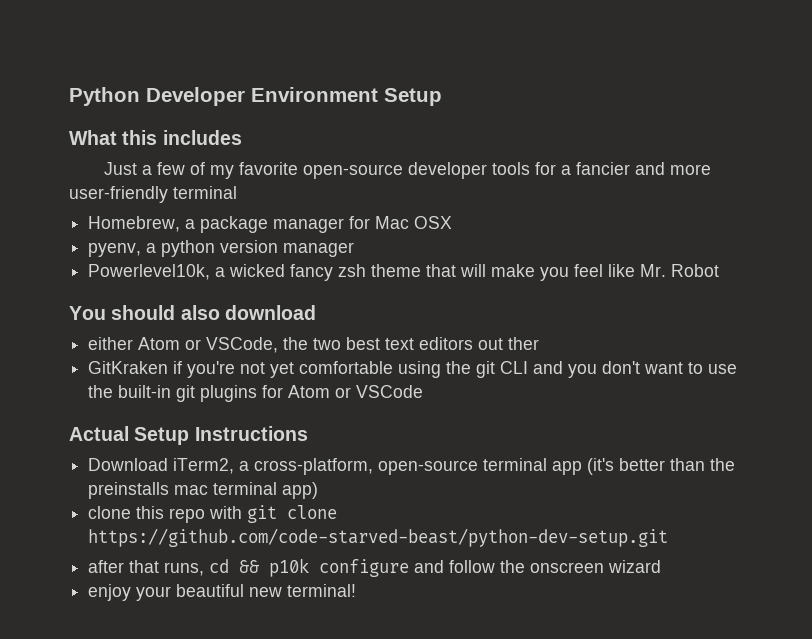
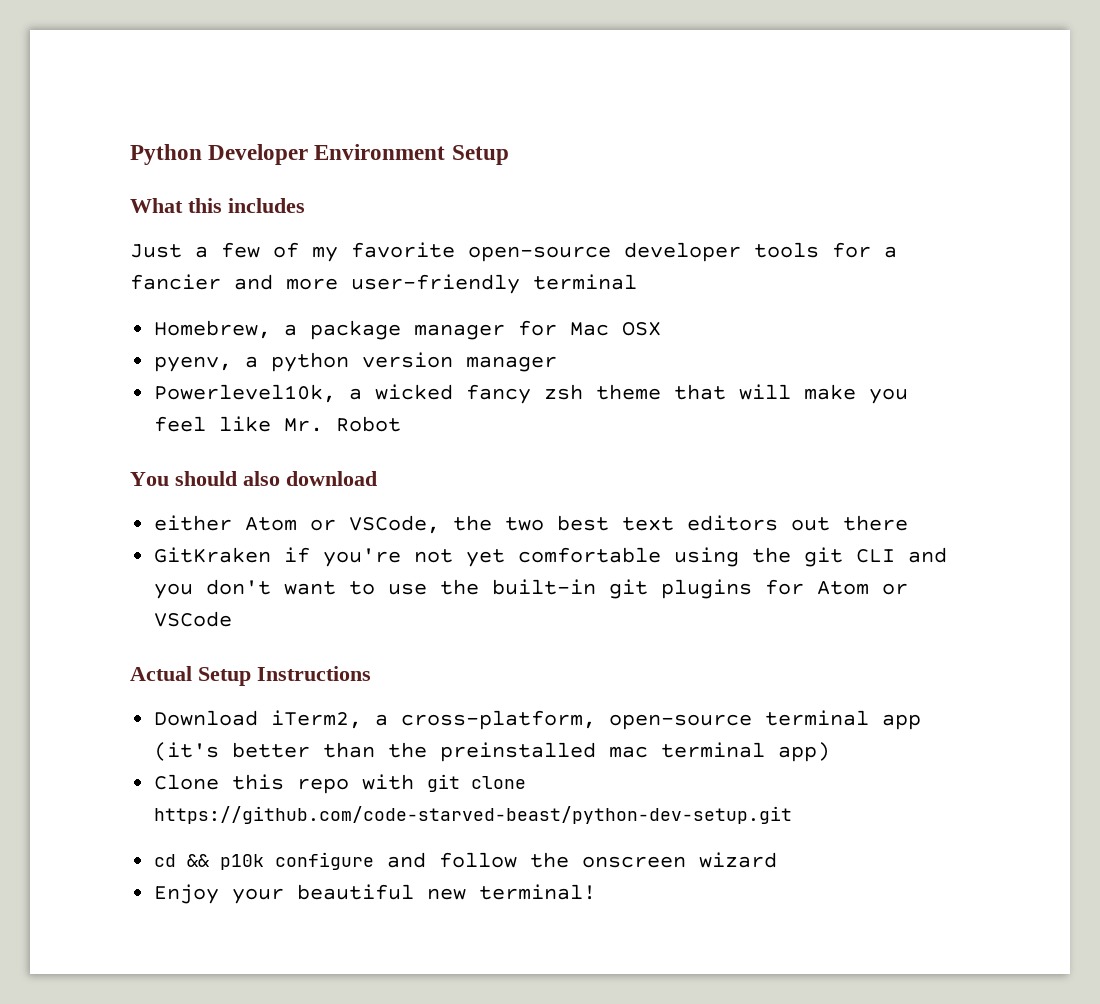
- either Atom or VSCode, the two best text editors out ther
+ either Atom or VSCode, the two best text editors out there
- Download iTerm2, a cross-platform, open-source terminal app (it's better than the preinstalls mac terminal app)
+ Download iTerm2, a cross-platform, open-source terminal app (it's better than the preinstalled mac terminal app)
- clone this repo with git clone https://github.com/code-starved-beast/python-dev-setup.git
+ Clone this repo with git clone https://github.com/code-starved-beast/python-dev-setup.git
- after that runs, cd && p10k configure and follow the onscreen wizard
+ cd && p10k configure and follow the onscreen wizard
- enjoy your beautiful new terminal!
+ Enjoy your beautiful new terminal!

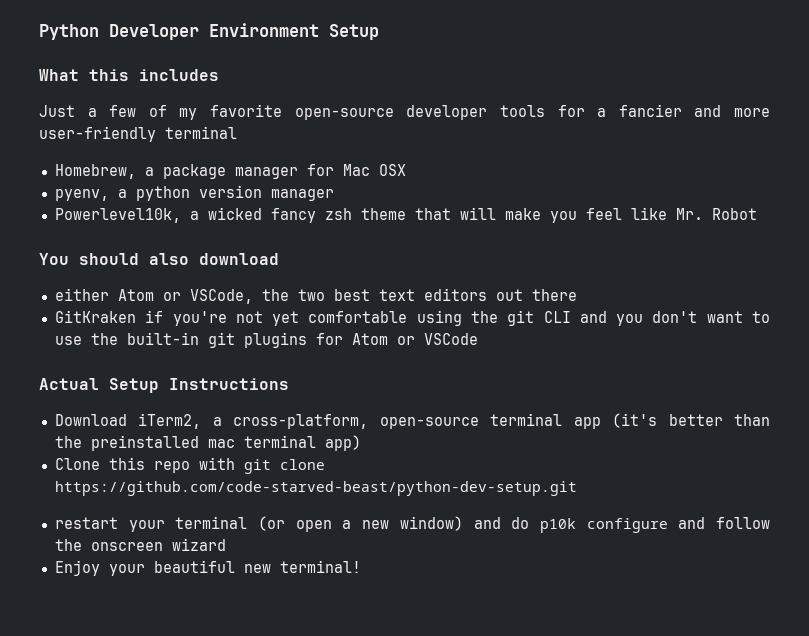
- cd && p10k configure and follow the onscreen wizard
+ restart your terminal (or open a new window) and do p10k configure and follow the onscreen wizard

